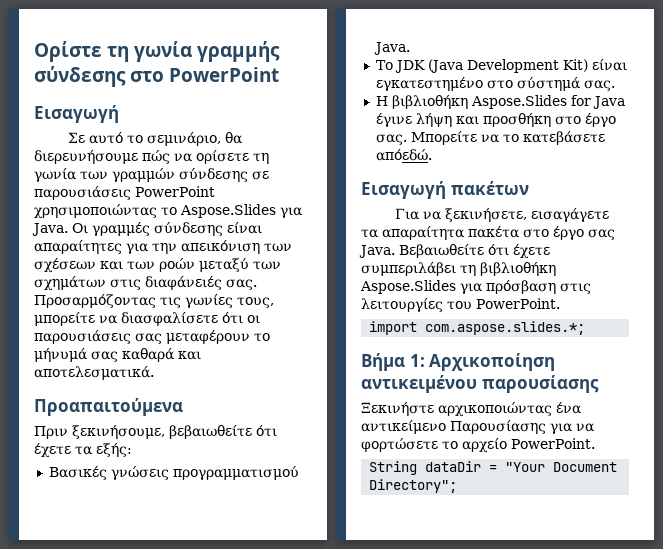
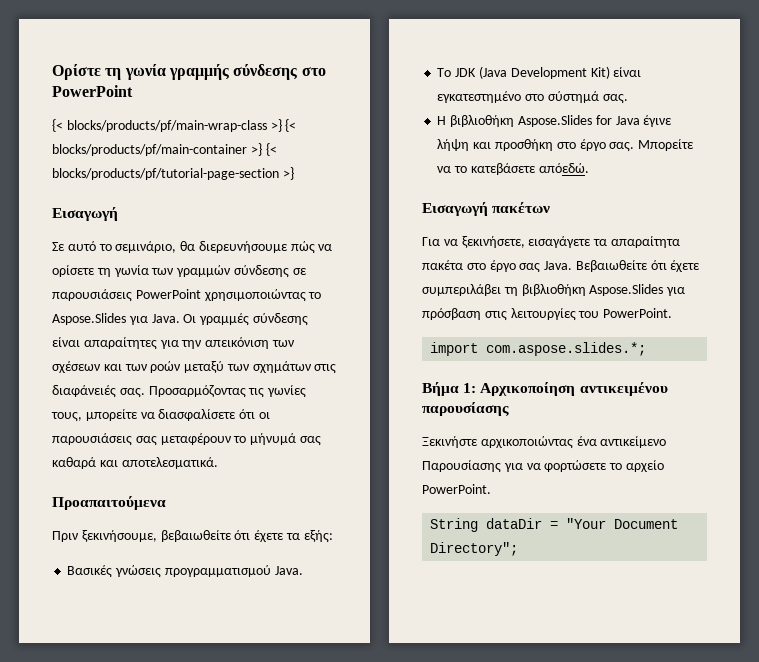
+ {< blocks/products/pf/main-wrap-class >} {< blocks/products/pf/main-container >} {< blocks/products/pf/tutorial-page-section >}

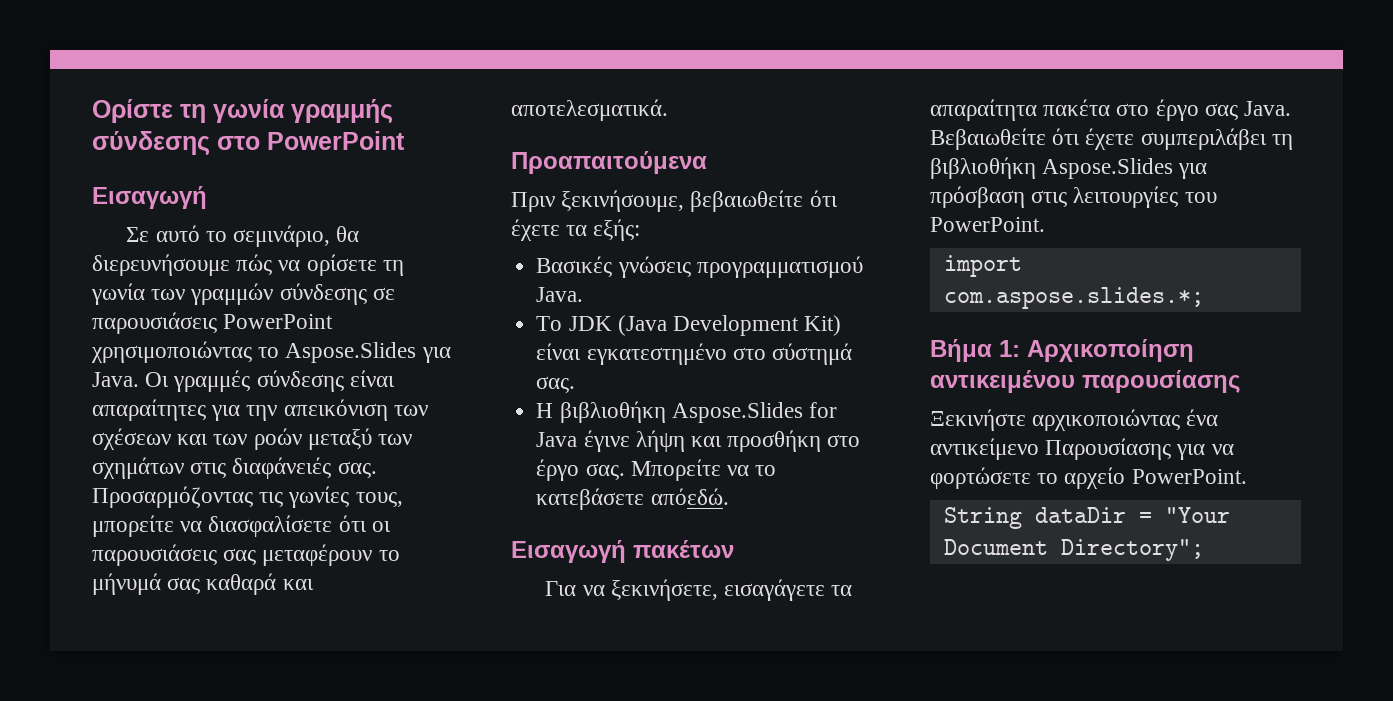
- {< blocks/products/pf/main-wrap-class >} {< blocks/products/pf/main-container >} {< blocks/products/pf/tutorial-page-section >}

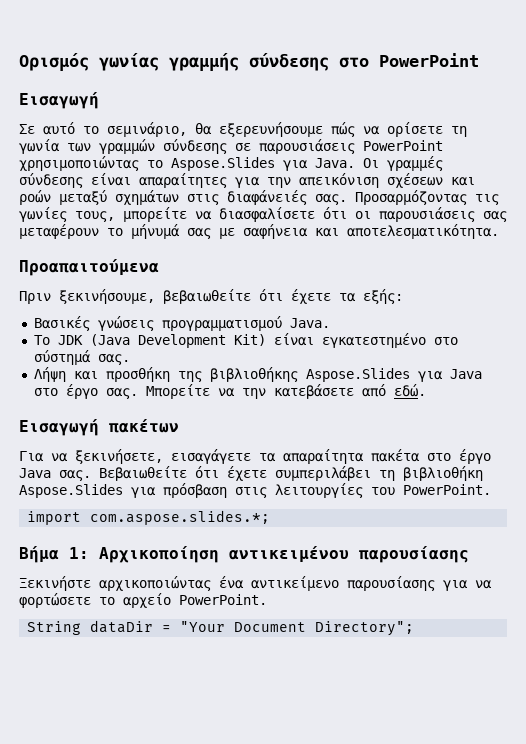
- Ορίστε τη γωνία γραμμής σύνδεσης στο PowerPoint
+ Ορισμός γωνίας γραμμής σύνδεσης στο PowerPoint
- Σε αυτό το σεμινάριο, θα διερευνήσουμε πώς να ορίσετε τη γωνία των γραμμών σύνδεσης σε παρουσιάσεις PowerPoint χρησιμοποιώντας το Aspose.Slides για Java.
+ Σε αυτό το σεμινάριο, θα εξερευνήσουμε πώς να ορίσετε τη γωνία των γραμμών σύνδεσης σε παρουσιάσεις PowerPoint χρησιμοποιώντας το Aspose.Slides για Java.
- Οι γραμμές σύνδεσης είναι απαραίτητες για την απεικόνιση των σχέσεων και των ροών μεταξύ των σχημάτων στις διαφάνειές σας.
+ Οι γραμμές σύνδεσης είναι απαραίτητες για την απεικόνιση σχέσεων και ροών μεταξύ σχημάτων στις διαφάνειές σας.
- Προσαρμόζοντας τις γωνίες τους, μπορείτε να διασφαλίσετε ότι οι παρουσιάσεις σας μεταφέρουν το μήνυμά σας καθαρά και αποτελεσματικά.
+ Προσαρμόζοντας τις γωνίες τους, μπορείτε να διασφαλίσετε ότι οι παρουσιάσεις σας μεταφέρουν το μήνυμά σας με σαφήνεια και αποτελεσματικότητα.
- Η βιβλιοθήκη Aspose.Slides for Java έγινε λήψη και προσθήκη στο έργο σας.
+ Λήψη και προσθήκη της βιβλιοθήκης Aspose.Slides για Java στο έργο σας.
- Μπορείτε να το κατεβάσετε απόεδώ.
+ Μπορείτε να την κατεβάσετε από εδώ.
- Για να ξεκινήσετε, εισαγάγετε τα απαραίτητα πακέτα στο έργο σας Java.
+ Για να ξεκινήσετε, εισαγάγετε τα απαραίτητα πακέτα στο έργο Java σας.
- Ξεκινήστε αρχικοποιώντας ένα αντικείμενο Παρουσίασης για να φορτώσετε το αρχείο PowerPoint.
+ Ξεκινήστε αρχικοποιώντας ένα αντικείμενο παρουσίασης για να φορτώσετε το αρχείο PowerPoint.

